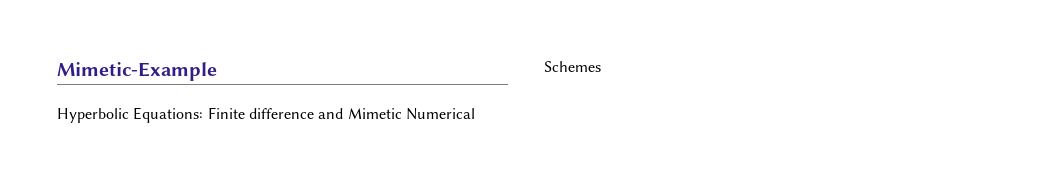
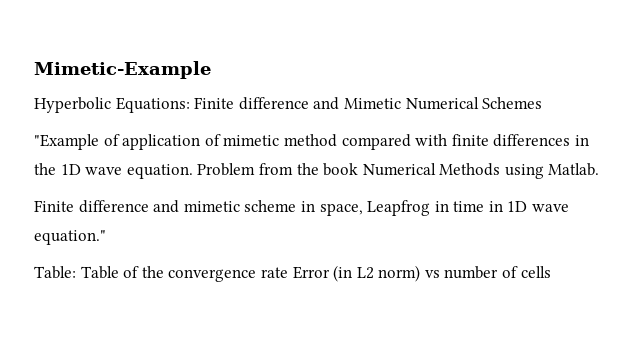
+ "Example of application of mimetic method compared with finite differences in the 1D wave equation. Problem from the book Numerical Methods using Matlab.
+ Finite difference and mimetic scheme in space, Leapfrog in time in 1D wave equation."
+ Table: Table of the convergence rate Error (in L2 norm) vs number of cells

